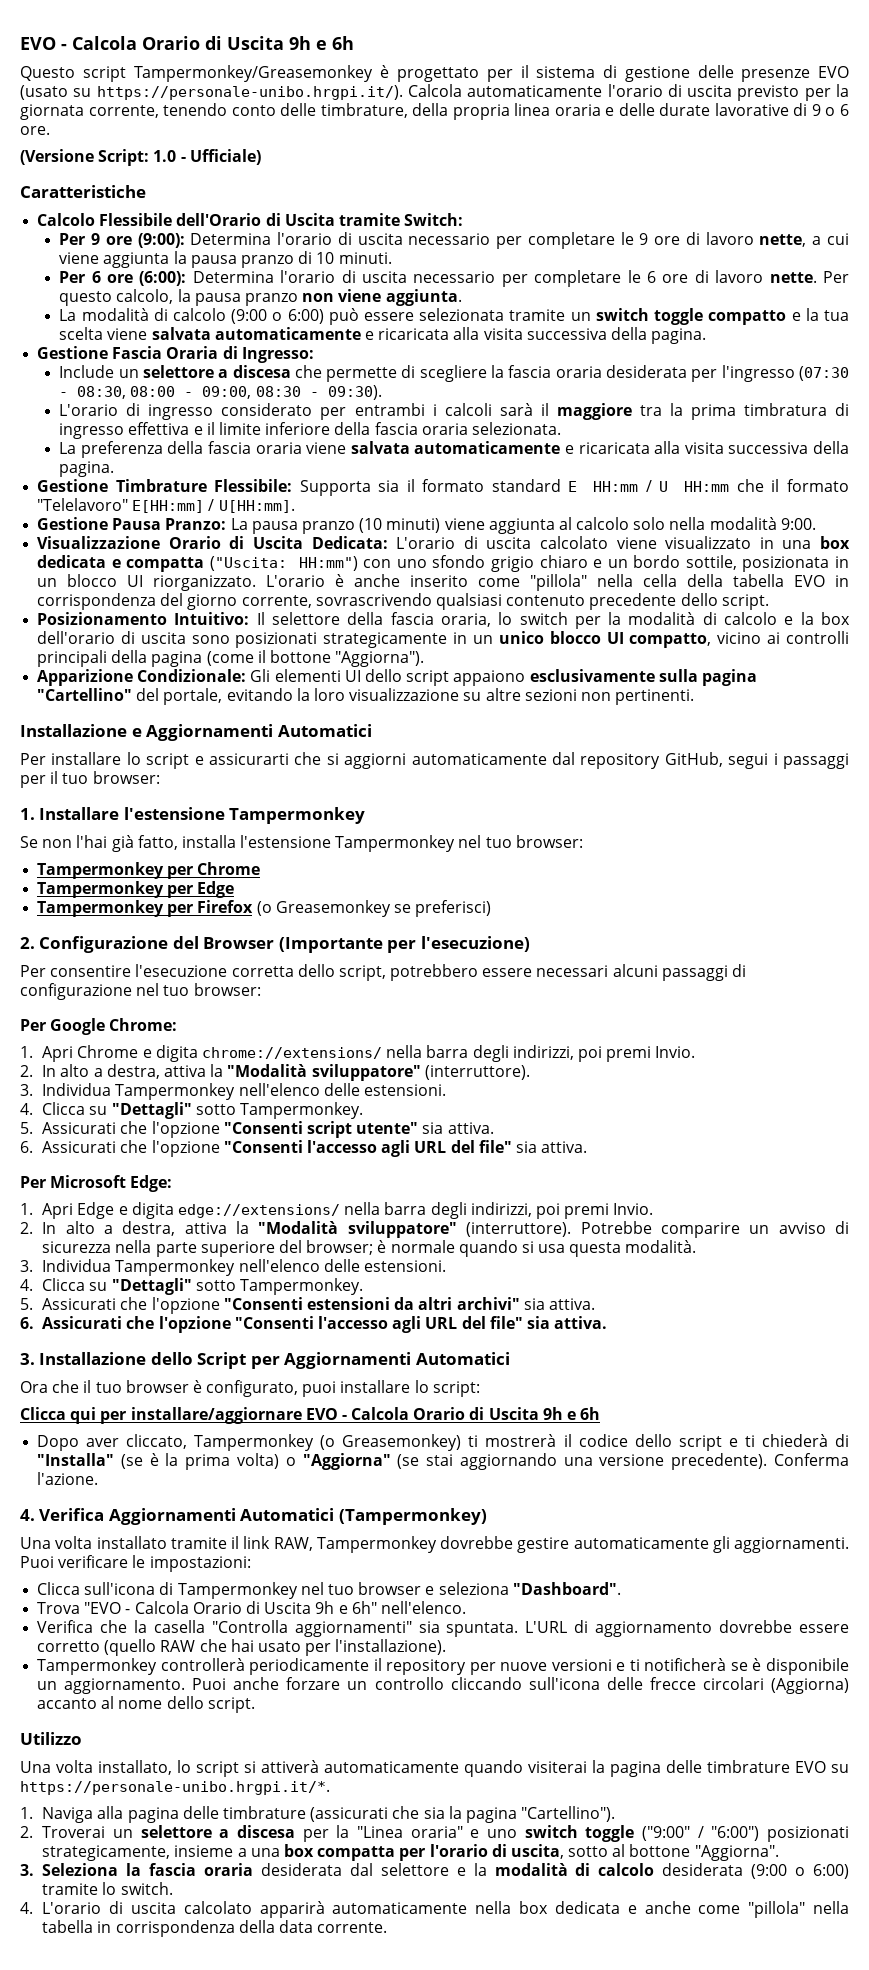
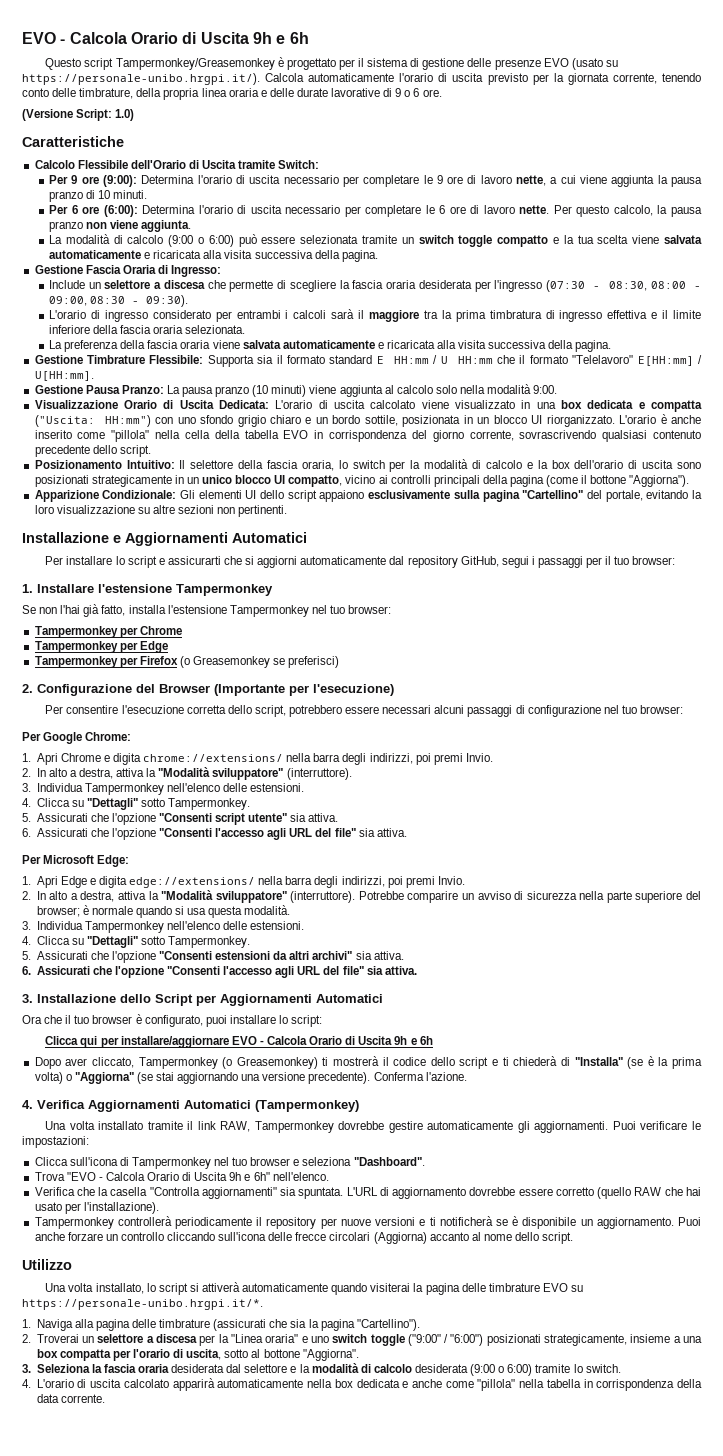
- (Versione Script: 1.0 - Ufficiale)
+ (Versione Script: 1.0)

